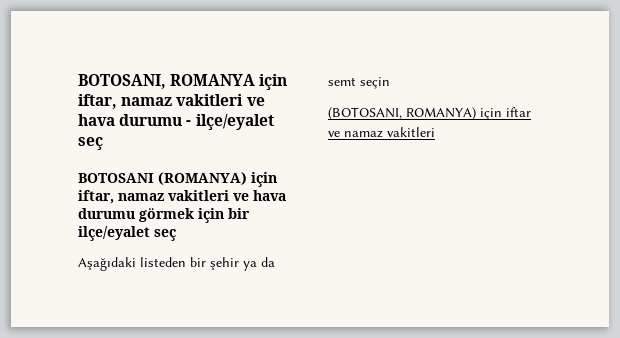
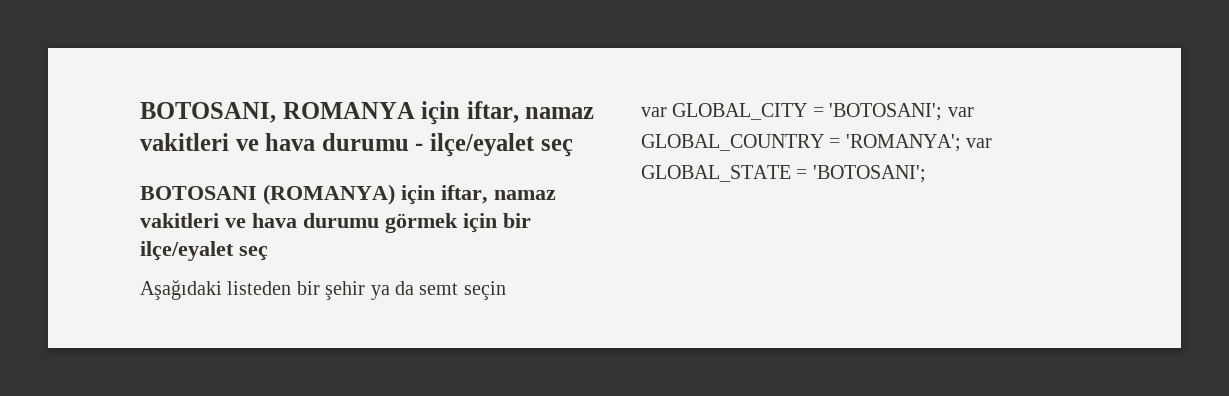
- (BOTOSANI, ROMANYA) için iftar ve namaz vakitleri
+ var GLOBAL_CITY = 'BOTOSANI'; var GLOBAL_COUNTRY = 'ROMANYA'; var GLOBAL_STATE = 'BOTOSANI';

